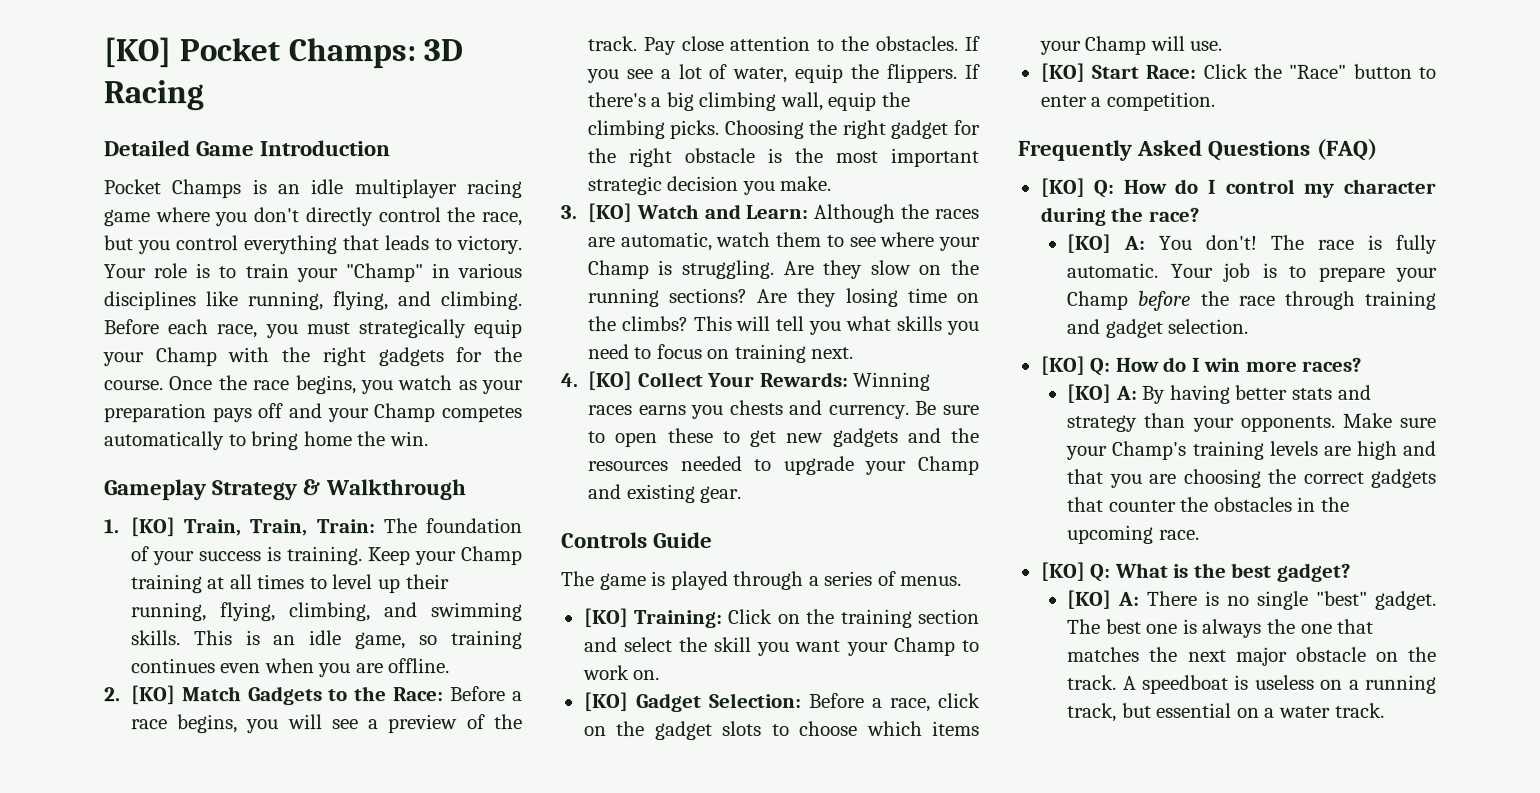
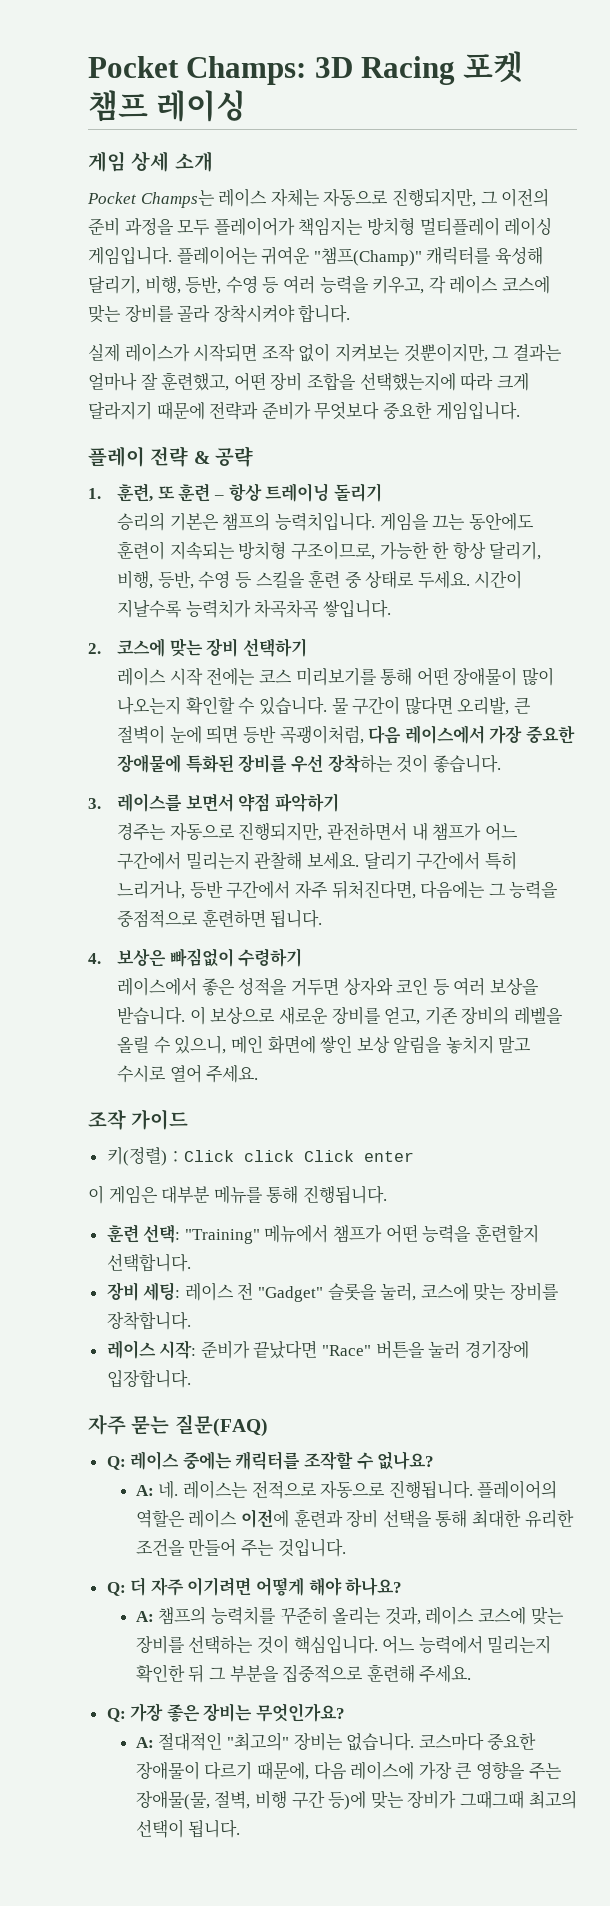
- [KO] Pocket Champs: 3D Racing
- Detailed Game Introduction
- Pocket Champs is an idle multiplayer racing game where you don't directly control the race, but you control everything that leads to victory. Your role is to train your "Champ" in various disciplines like running, flying, and climbing. Before each race, you must strategically equip your Champ with the right gadgets for the course. Once the race begins, you watch as your preparation pays off and your Champ competes automatically to bring home the win.
- Gameplay Strategy & Walkthrough
- 1. [KO] Train, Train, Train: The foundation of your success is training. Keep your Champ training at all times to level up their running, flying, climbing, and swimming skills. This is an idle game, so training continues even when you are offline.
- 2. [KO] Match Gadgets to the Race: Before a race begins, you will see a preview of the track. Pay close attention to the obstacles. If you see a lot of water, equip the flippers. If there's a big climbing wall, equip the climbing picks. Choosing the right gadget for the right obstacle is the most important strategic decision you make.
- 3. [KO] Watch and Learn: Although the races are automatic, watch them to see where your Champ is struggling. Are they slow on the running sections? Are they losing time on the climbs? This will tell you what skills you need to focus on training next.
- 4. [KO] Collect Your Rewards: Winning races earns you chests and currency. Be sure to open these to get new gadgets and the resources needed to upgrade your Champ and existing gear.
- Controls Guide
- The game is played through a series of menus.
- [KO] Training: Click on the training section and select the skill you want your Champ to work on.
- [KO] Gadget Selection: Before a race, click on the gadget slots to choose which items your Champ will use.
- [KO] Start Race: Click the "Race" button to enter a competition.
- Frequently Asked Questions (FAQ)
- [KO] Q: How do I control my character during the race?
- [KO] A: You don't! The race is fully automatic. Your job is to prepare your Champ before the race through training and gadget selection.
- [KO] Q: How do I win more races?
- [KO] A: By having better stats and strategy than your opponents. Make sure your Champ's training levels are high and that you are choosing the correct gadgets that counter the obstacles in the upcoming race.
- [KO] Q: What is the best gadget?
- [KO] A: There is no single "best" gadget. The best one is always the one that matches the next major obstacle on the track. A speedboat is useless on a running track, but essential on a water track.
+ Pocket Champs: 3D Racing 포켓 챔프 레이싱
+ 게임 상세 소개
+ Pocket Champs는 레이스 자체는 자동으로 진행되지만, 그 이전의 준비 과정을 모두 플레이어가 책임지는 방치형 멀티플레이 레이싱 게임입니다. 플레이어는 귀여운 "챔프(Champ)" 캐릭터를 육성해 달리기, 비행, 등반, 수영 등 여러 능력을 키우고, 각 레이스 코스에 맞는 장비를 골라 장착시켜야 합니다.
+ 실제 레이스가 시작되면 조작 없이 지켜보는 것뿐이지만, 그 결과는 얼마나 잘 훈련했고, 어떤 장비 조합을 선택했는지에 따라 크게 달라지기 때문에 전략과 준비가 무엇보다 중요한 게임입니다.
+ 플레이 전략 & 공략
+ 1. 훈련, 또 훈련 – 항상 트레이닝 돌리기
+ 승리의 기본은 챔프의 능력치입니다. 게임을 끄는 동안에도 훈련이 지속되는 방치형 구조이므로, 가능한 한 항상 달리기, 비행, 등반, 수영 등 스킬을 훈련 중 상태로 두세요. 시간이 지날수록 능력치가 차곡차곡 쌓입니다.
+ 2. 코스에 맞는 장비 선택하기
+ 레이스 시작 전에는 코스 미리보기를 통해 어떤 장애물이 많이 나오는지 확인할 수 있습니다. 물 구간이 많다면 오리발, 큰 절벽이 눈에 띄면 등반 곡괭이처럼, 다음 레이스에서 가장 중요한 장애물에 특화된 장비를 우선 장착하는 것이 좋습니다.
+ 3. 레이스를 보면서 약점 파악하기
+ 경주는 자동으로 진행되지만, 관전하면서 내 챔프가 어느 구간에서 밀리는지 관찰해 보세요. 달리기 구간에서 특히 느리거나, 등반 구간에서 자주 뒤처진다면, 다음에는 그 능력을 중점적으로 훈련하면 됩니다.
+ 4. 보상은 빠짐없이 수령하기
+ 레이스에서 좋은 성적을 거두면 상자와 코인 등 여러 보상을 받습니다. 이 보상으로 새로운 장비를 얻고, 기존 장비의 레벨을 올릴 수 있으니, 메인 화면에 쌓인 보상 알림을 놓치지 말고 수시로 열어 주세요.
+ 조작 가이드
+ 키(정렬)：Click click Click enter
+ 이 게임은 대부분 메뉴를 통해 진행됩니다.
+ 훈련 선택: "Training" 메뉴에서 챔프가 어떤 능력을 훈련할지 선택합니다.
+ 장비 세팅: 레이스 전 "Gadget" 슬롯을 눌러, 코스에 맞는 장비를 장착합니다.
+ 레이스 시작: 준비가 끝났다면 "Race" 버튼을 눌러 경기장에 입장합니다.
+ 자주 묻는 질문(FAQ)
+ Q: 레이스 중에는 캐릭터를 조작할 수 없나요?
+ A: 네. 레이스는 전적으로 자동으로 진행됩니다. 플레이어의 역할은 레이스 이전에 훈련과 장비 선택을 통해 최대한 유리한 조건을 만들어 주는 것입니다.
+ Q: 더 자주 이기려면 어떻게 해야 하나요?
+ A: 챔프의 능력치를 꾸준히 올리는 것과, 레이스 코스에 맞는 장비를 선택하는 것이 핵심입니다. 어느 능력에서 밀리는지 확인한 뒤 그 부분을 집중적으로 훈련해 주세요.
+ Q: 가장 좋은 장비는 무엇인가요?
+ A: 절대적인 "최고의" 장비는 없습니다. 코스마다 중요한 장애물이 다르기 때문에, 다음 레이스에 가장 큰 영향을 주는 장애물(물, 절벽, 비행 구간 등)에 맞는 장비가 그때그때 최고의 선택이 됩니다.

